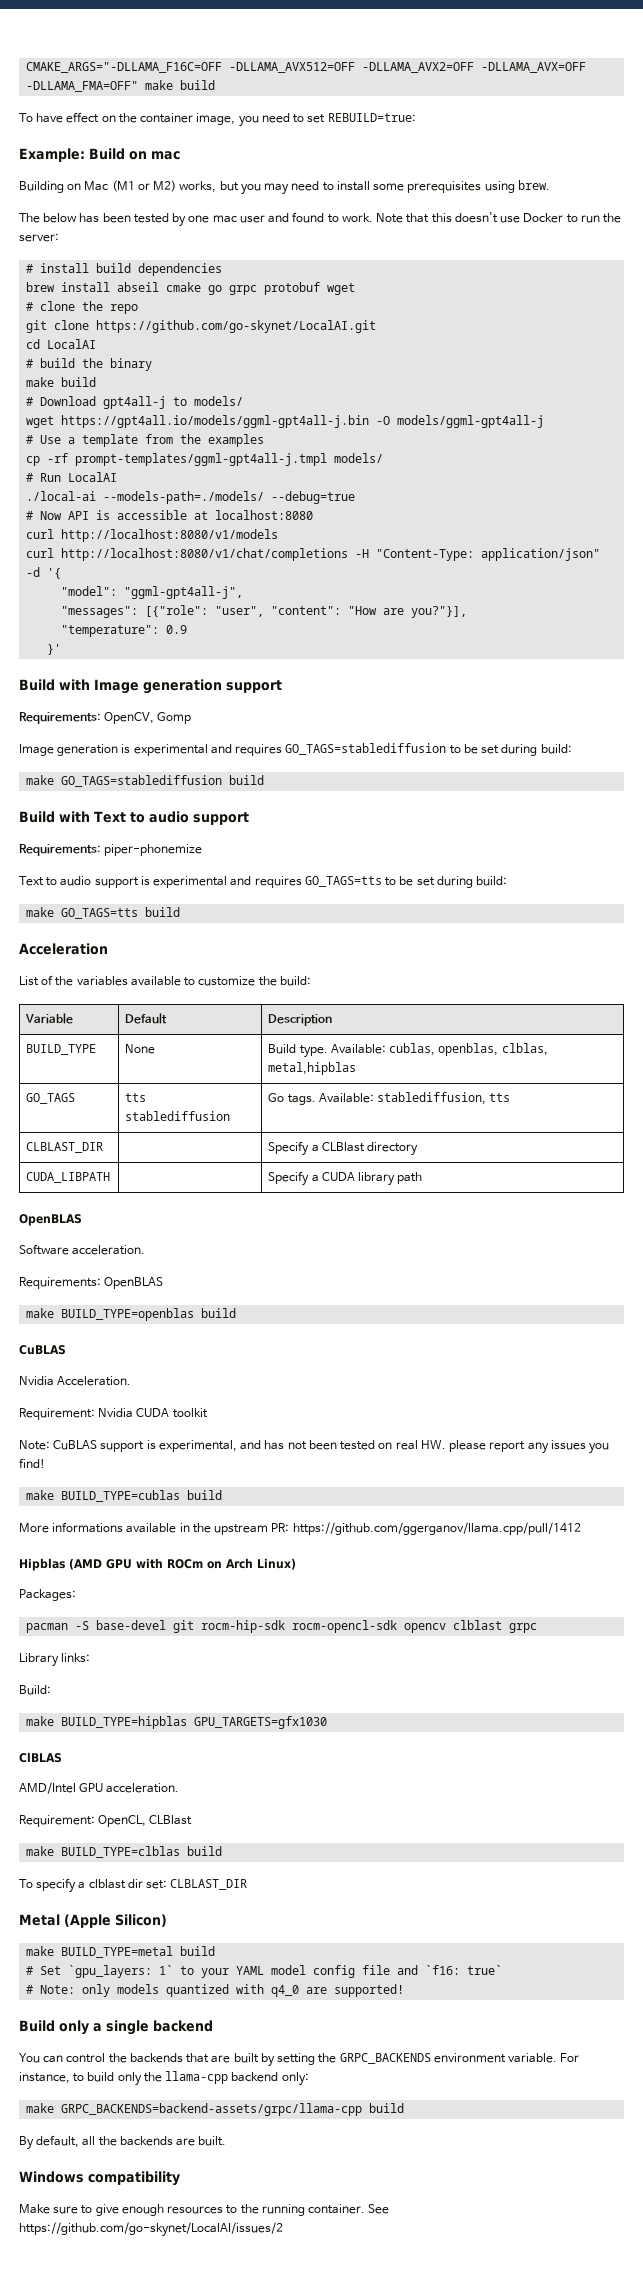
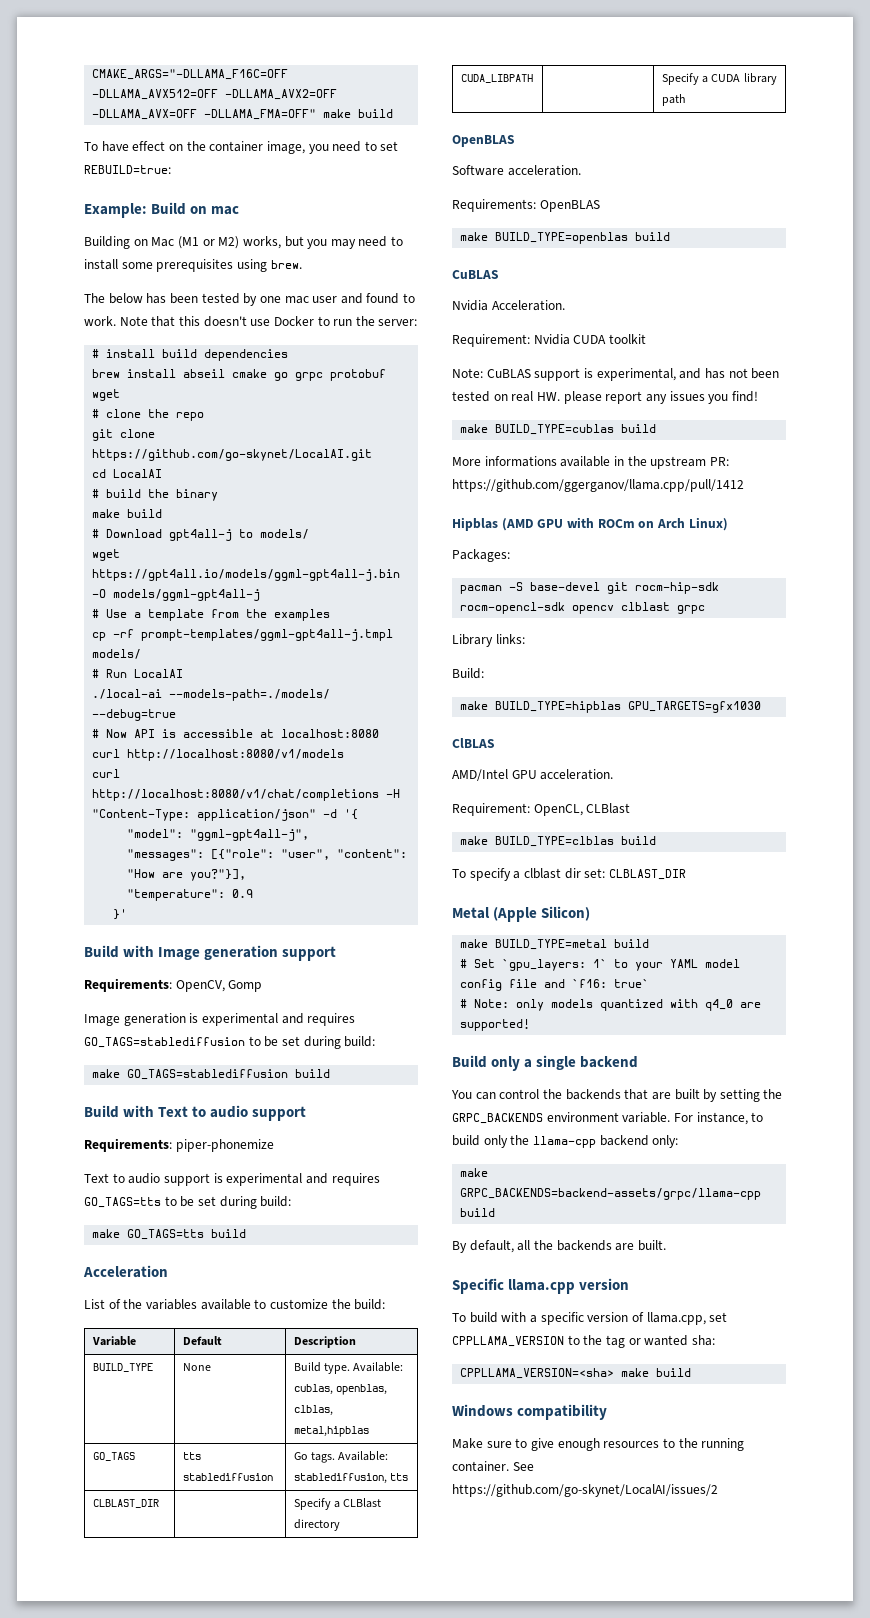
+ Specific llama.cpp version
+ To build with a specific version of llama.cpp, set CPPLLAMA_VERSION to the tag or wanted sha:
+ CPPLLAMA_VERSION=<sha> make build

